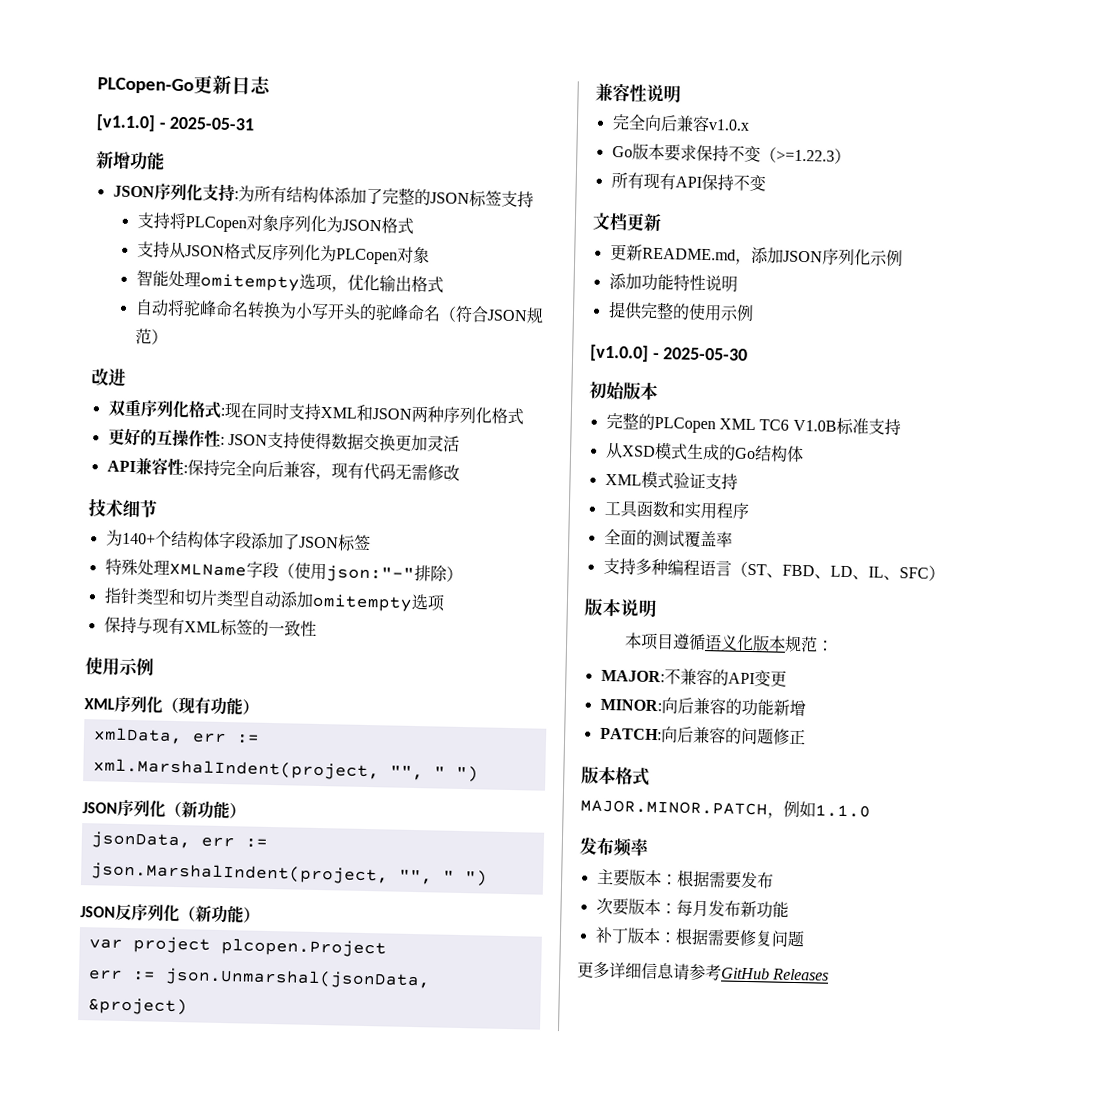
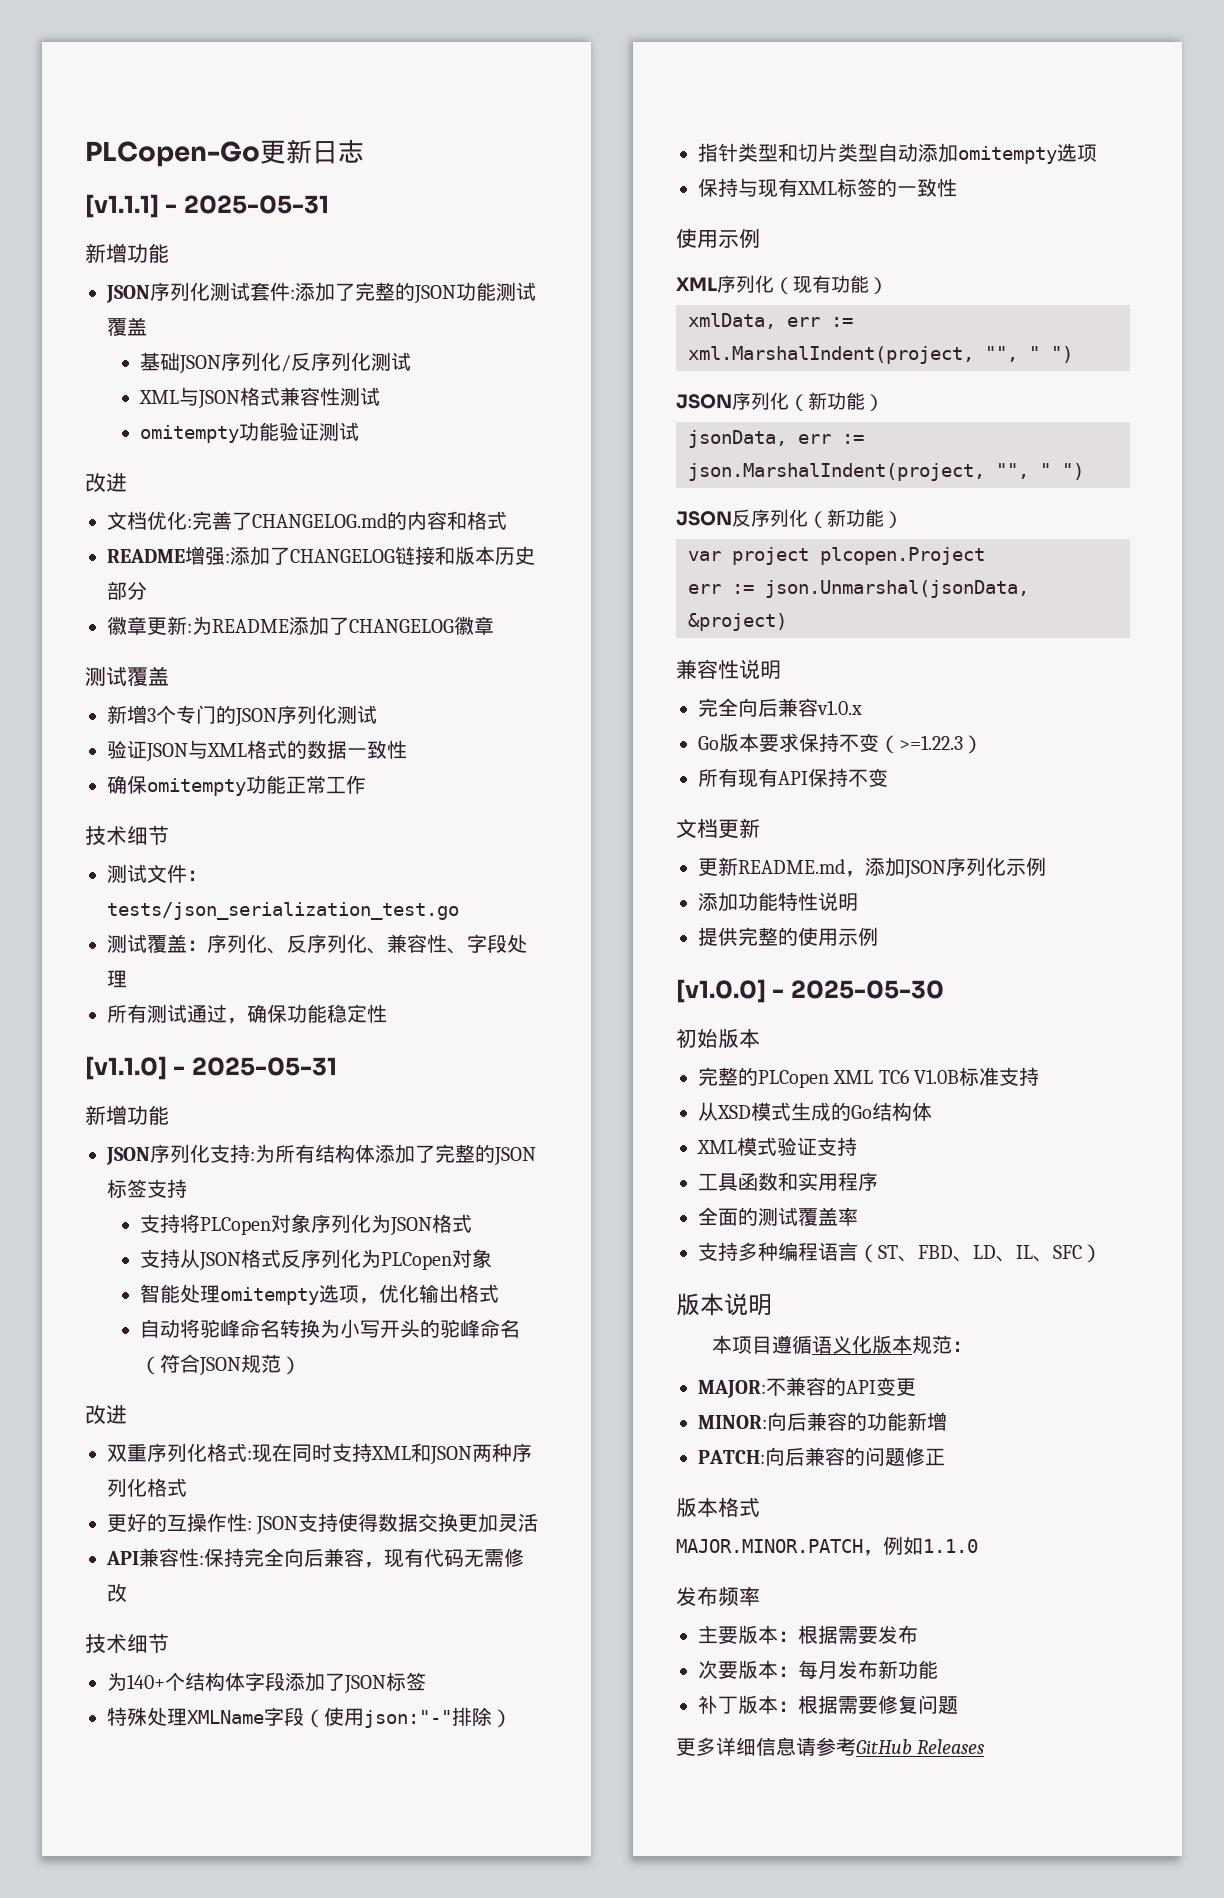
+ [v1.1.1] - 2025-05-31
+ 新增功能
+ JSON序列化测试套件:添加了完整的JSON功能测试覆盖
+ 基础JSON序列化/反序列化测试
+ XML与JSON格式兼容性测试
+ omitempty功能验证测试
+ 改进
+ 文档优化:完善了CHANGELOG.md的内容和格式
+ README增强:添加了CHANGELOG链接和版本历史部分
+ 徽章更新:为README添加了CHANGELOG徽章
+ 测试覆盖
+ 新增3个专门的JSON序列化测试
+ 验证JSON与XML格式的数据一致性
+ 确保omitempty功能正常工作
+ 技术细节
+ 测试文件：tests/json_serialization_test.go
+ 测试覆盖：序列化、反序列化、兼容性、字段处理
+ 所有测试通过，确保功能稳定性

